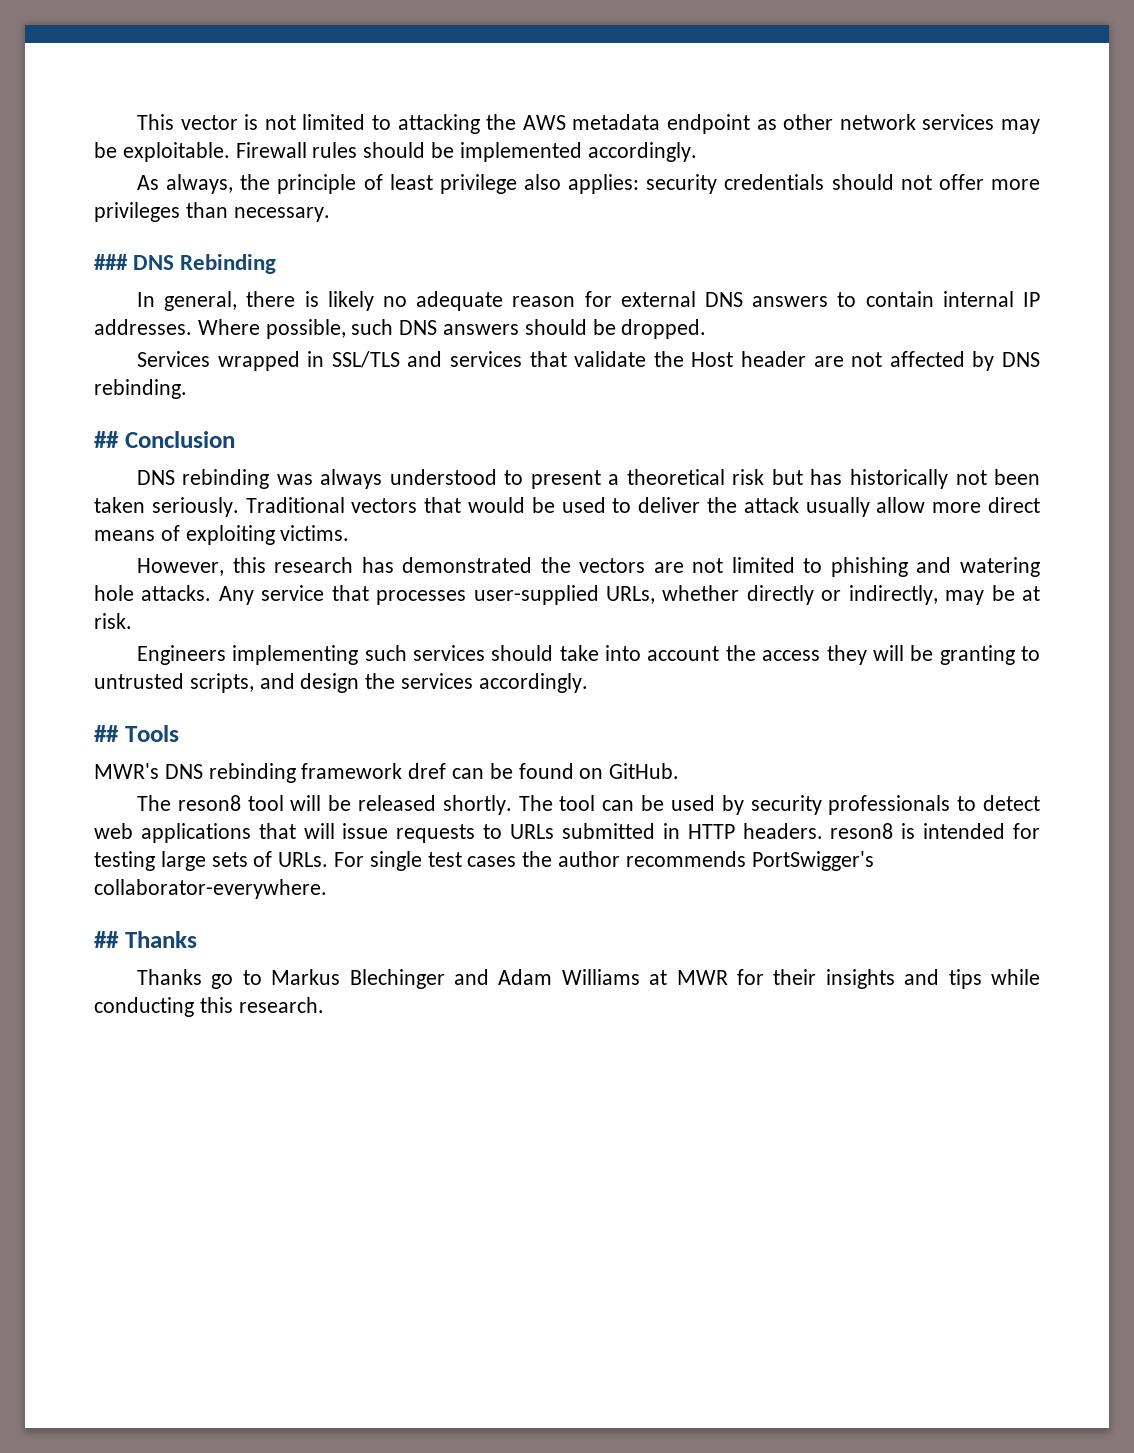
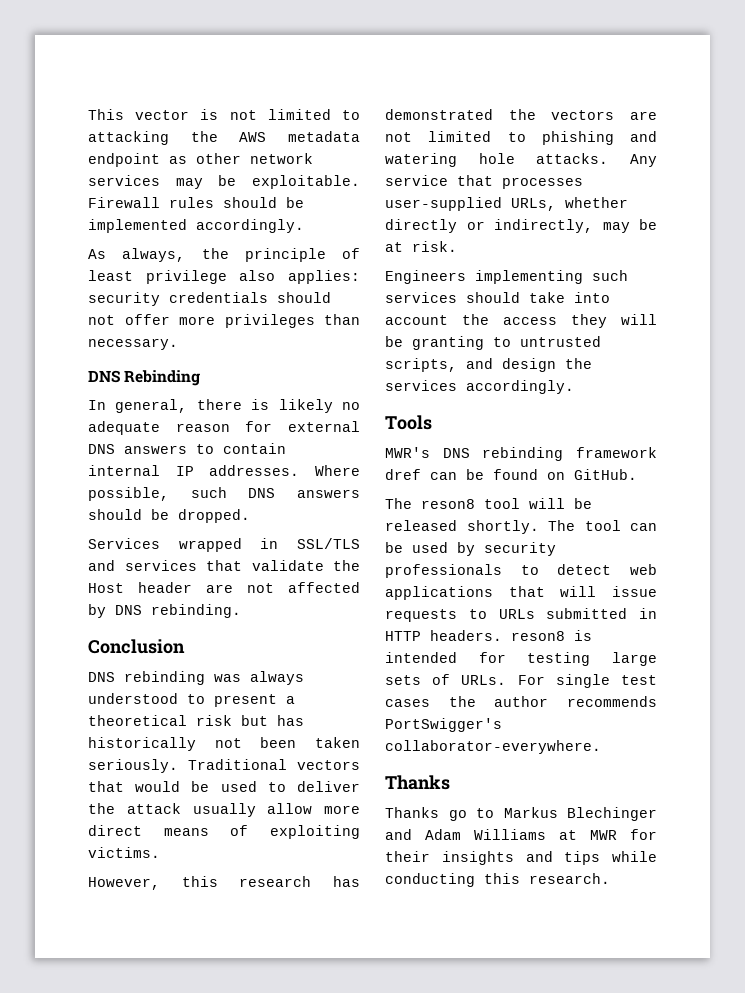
- ### DNS Rebinding
+ DNS Rebinding
- ## Conclusion
+ Conclusion
- ## Tools
+ Tools
  For single test cases the author recommends PortSwigger's collaborator-everywhere.
- ## Thanks
+ Thanks

